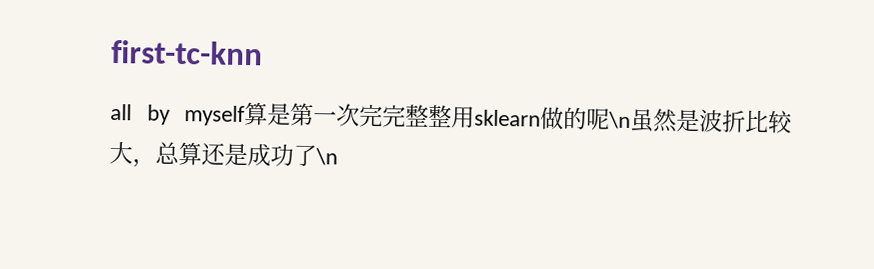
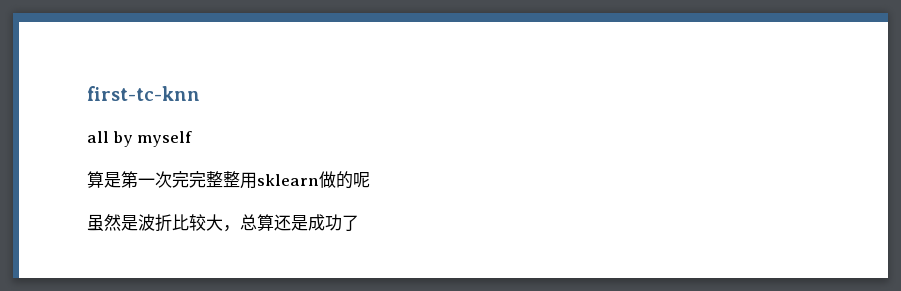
- all by myself算是第一次完完整整用sklearn做的呢\n虽然是波折比较大，总算还是成功了\n
+ all by myself
+ 算是第一次完完整整用sklearn做的呢
+ 虽然是波折比较大，总算还是成功了

